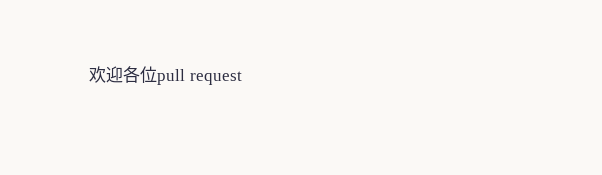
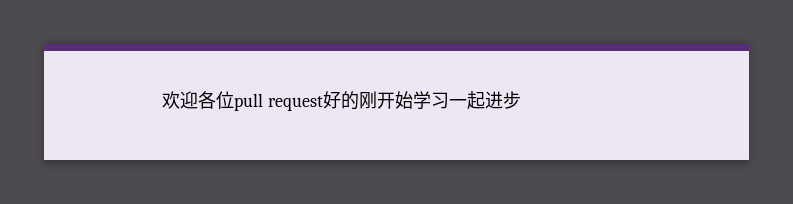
- 欢迎各位pull request
+ 欢迎各位pull request好的刚开始学习一起进步

